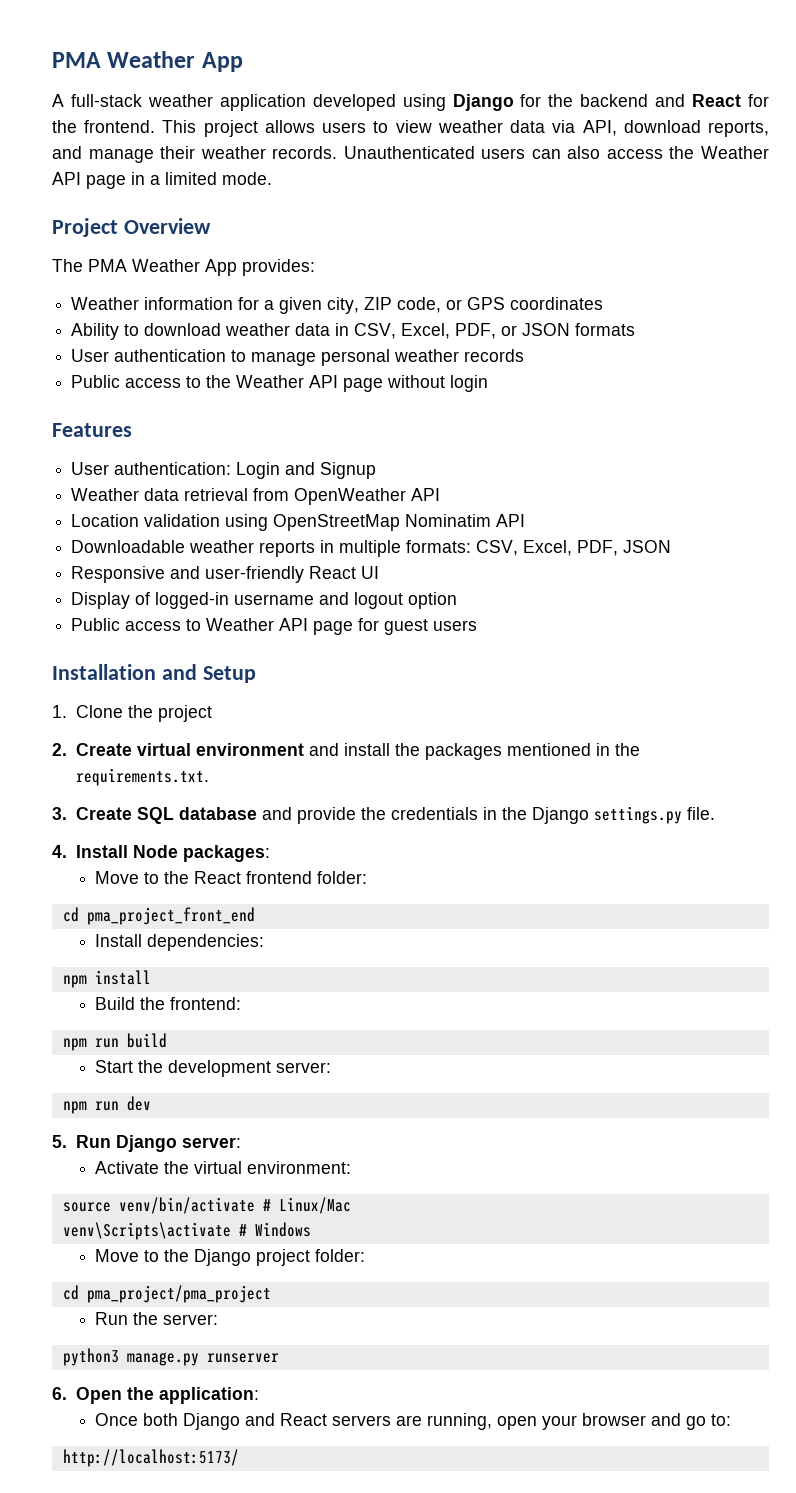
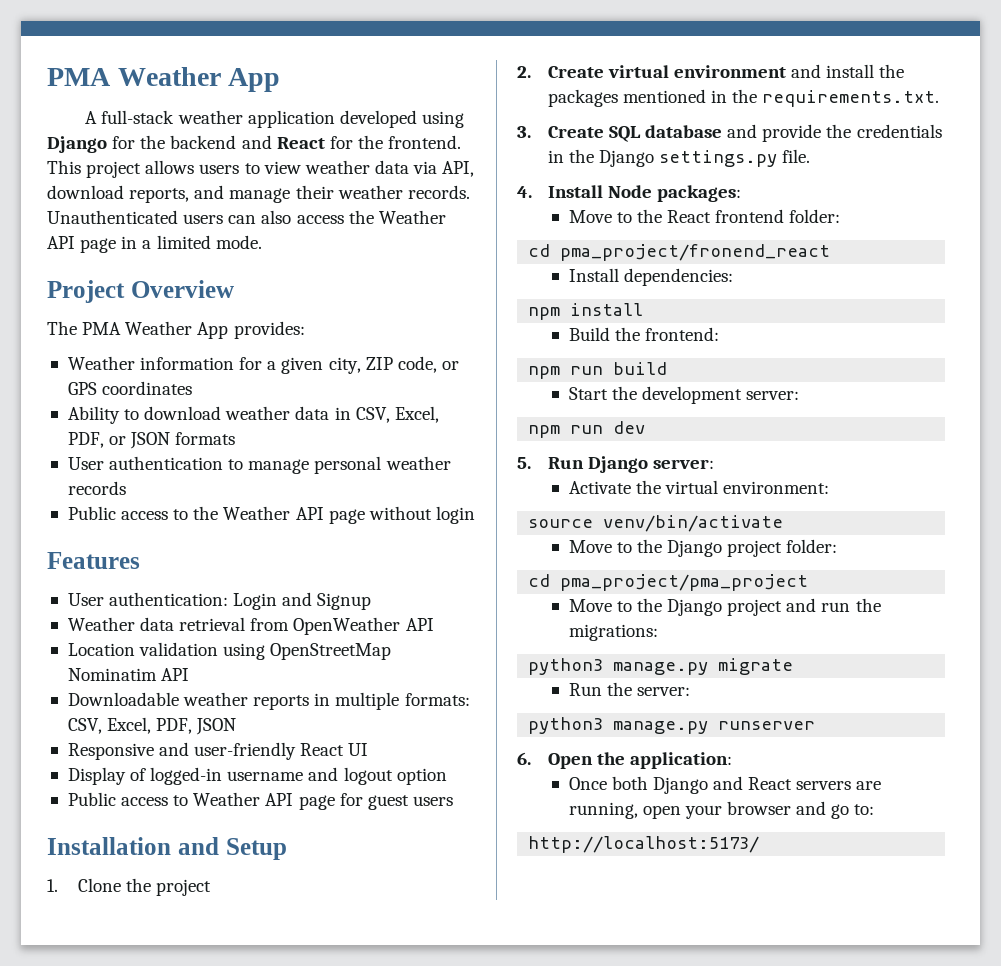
- cd pma_project_front_end
+ cd pma_project/fronend_react
- source venv/bin/activate # Linux/Mac
- venv\Scripts\activate # Windows
+ source venv/bin/activate
+ Move to the Django project and run the migrations:
+ python3 manage.py migrate

